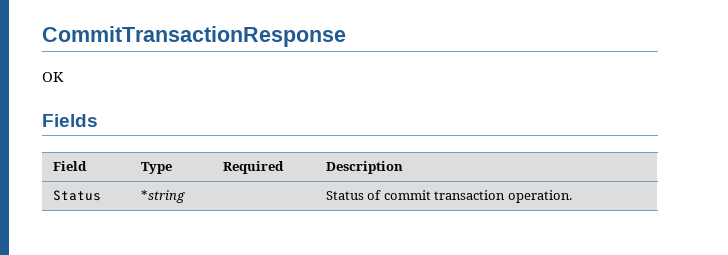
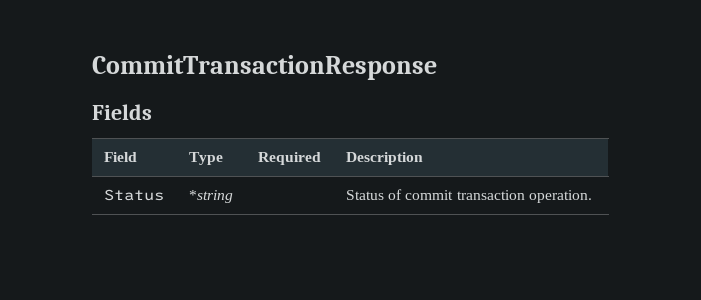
- OK

